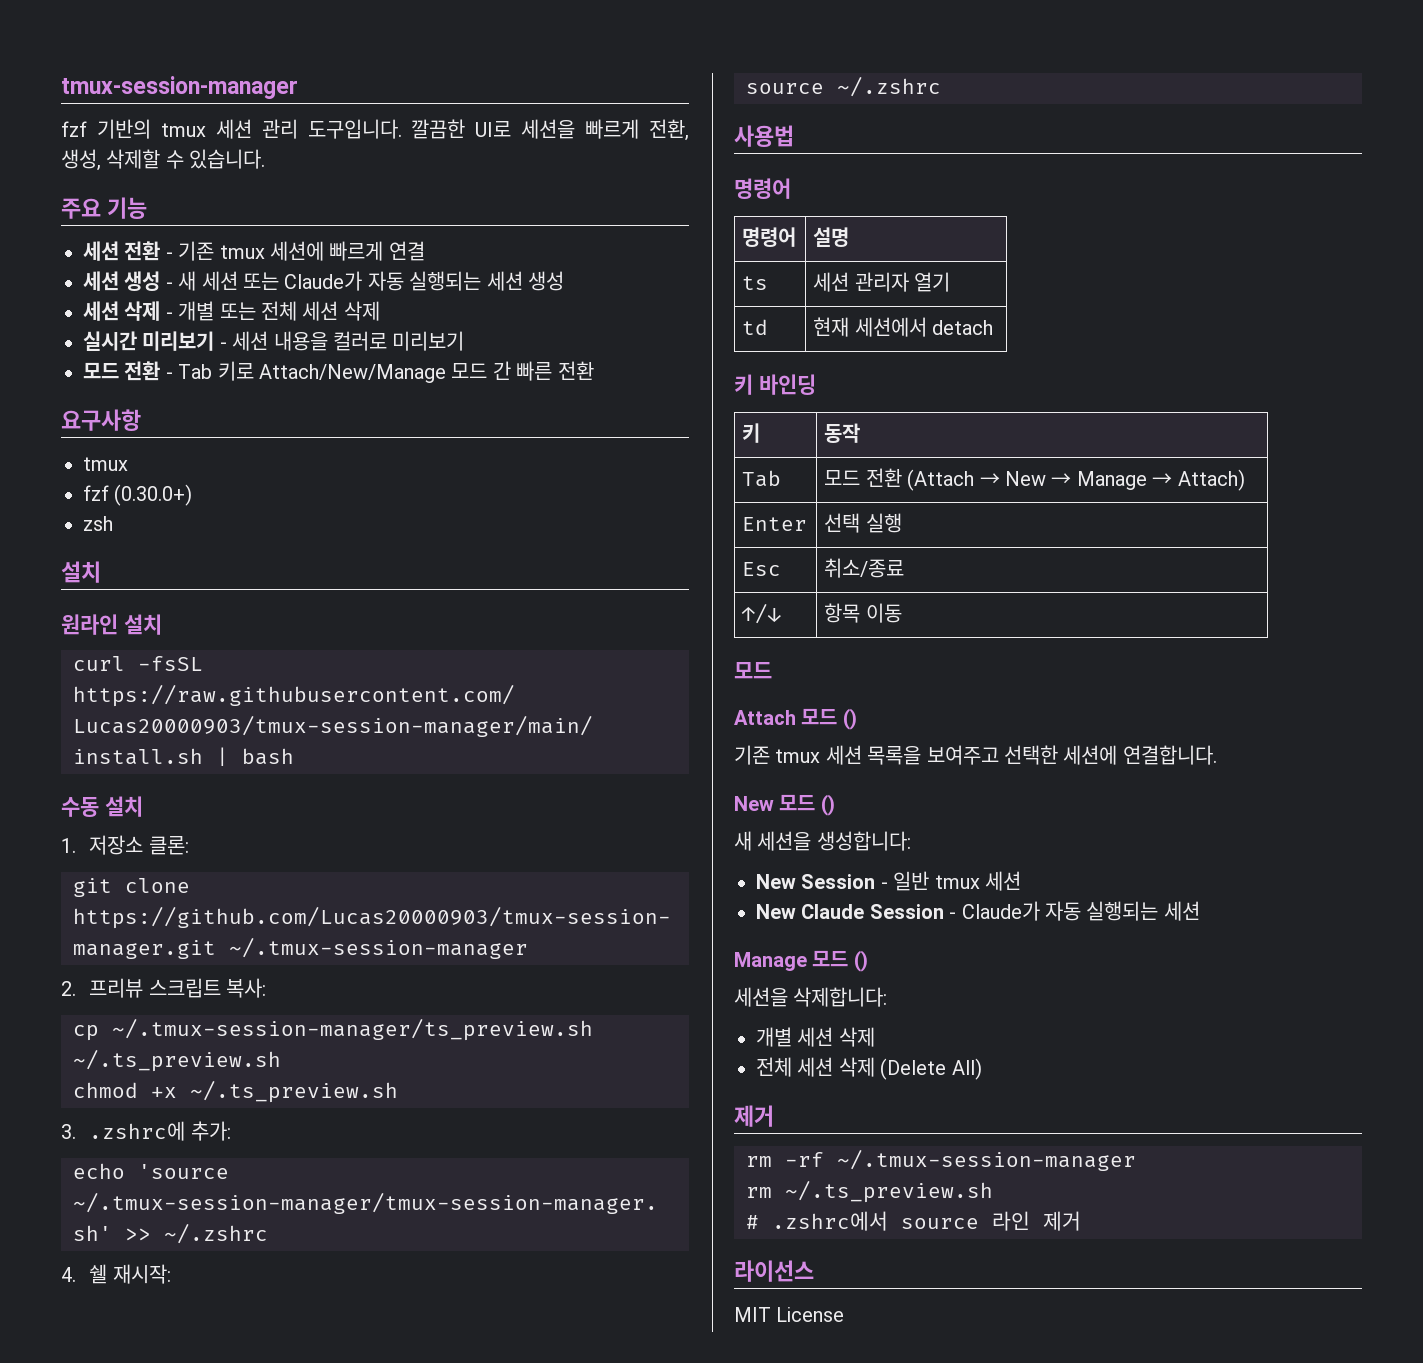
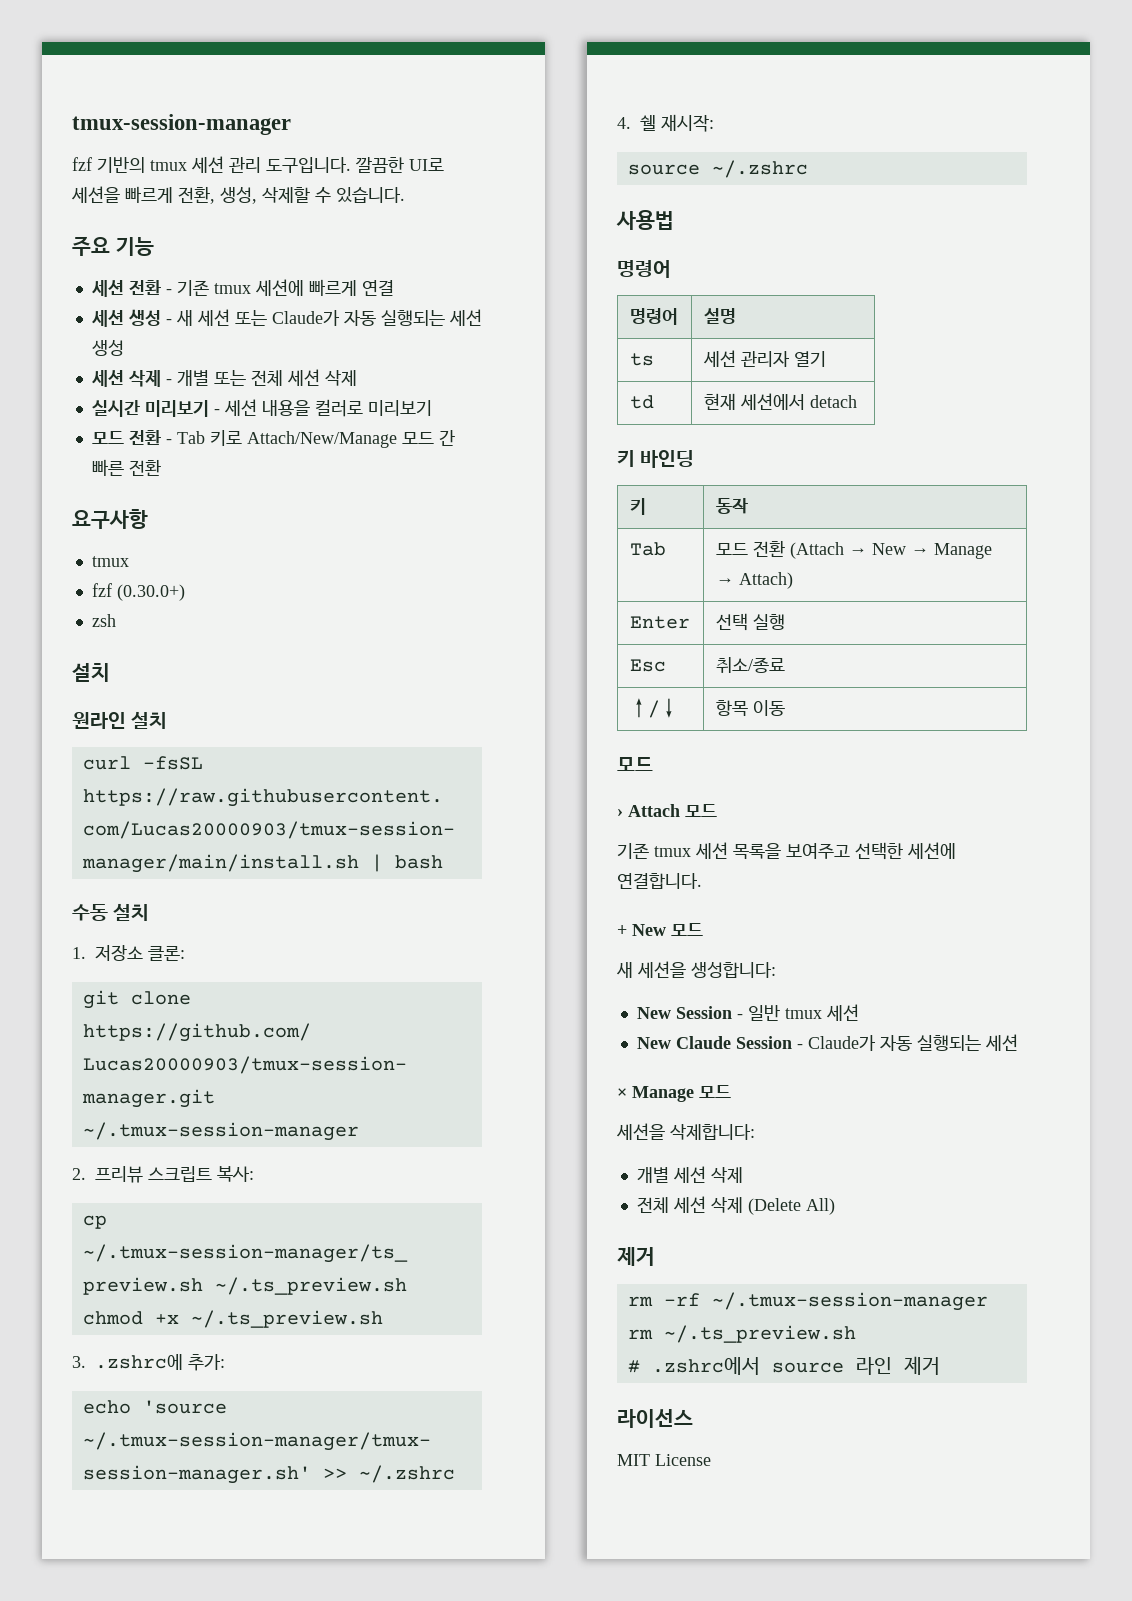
- Attach 모드 ()
+ › Attach 모드
- New 모드 ()
+ + New 모드
- Manage 모드 ()
+ × Manage 모드

